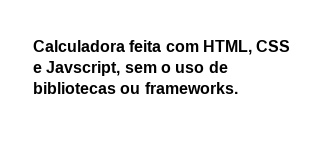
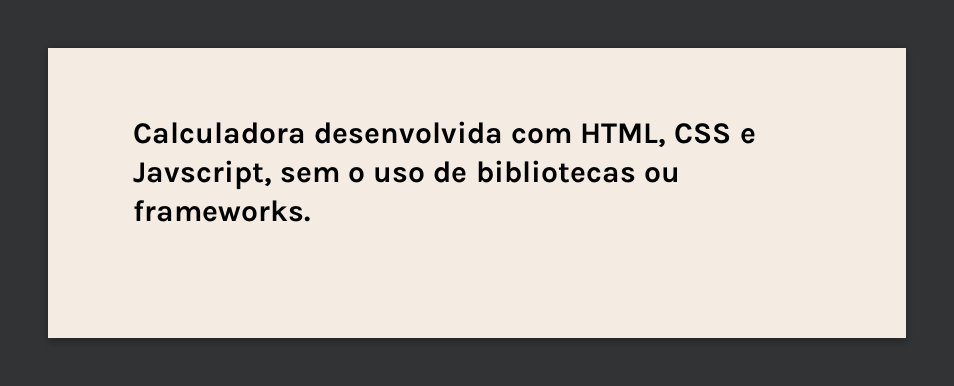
- Calculadora feita com HTML, CSS e Javscript, sem o uso de bibliotecas ou frameworks.
+ Calculadora desenvolvida com HTML, CSS e Javscript, sem o uso de bibliotecas ou frameworks.

